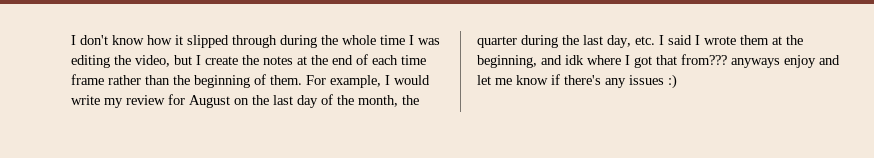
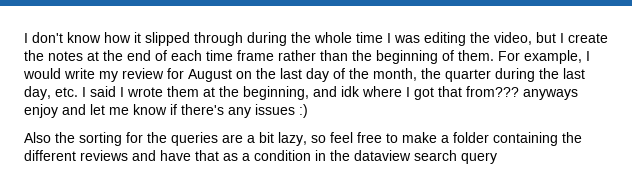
+ Also the sorting for the queries are a bit lazy, so feel free to make a folder containing the different reviews and have that as a condition in the dataview search query

